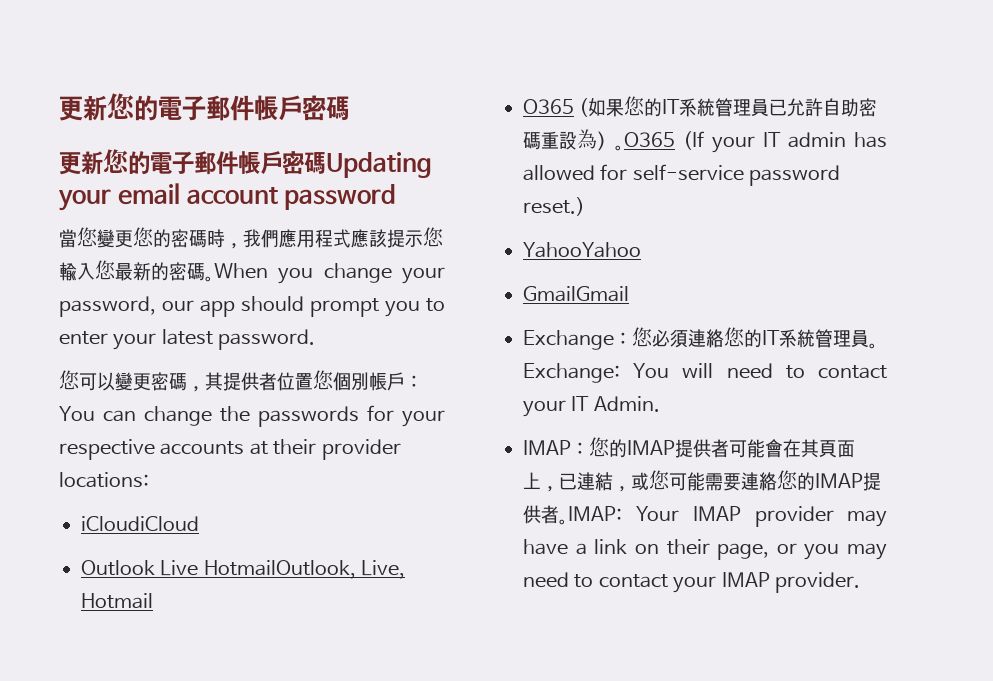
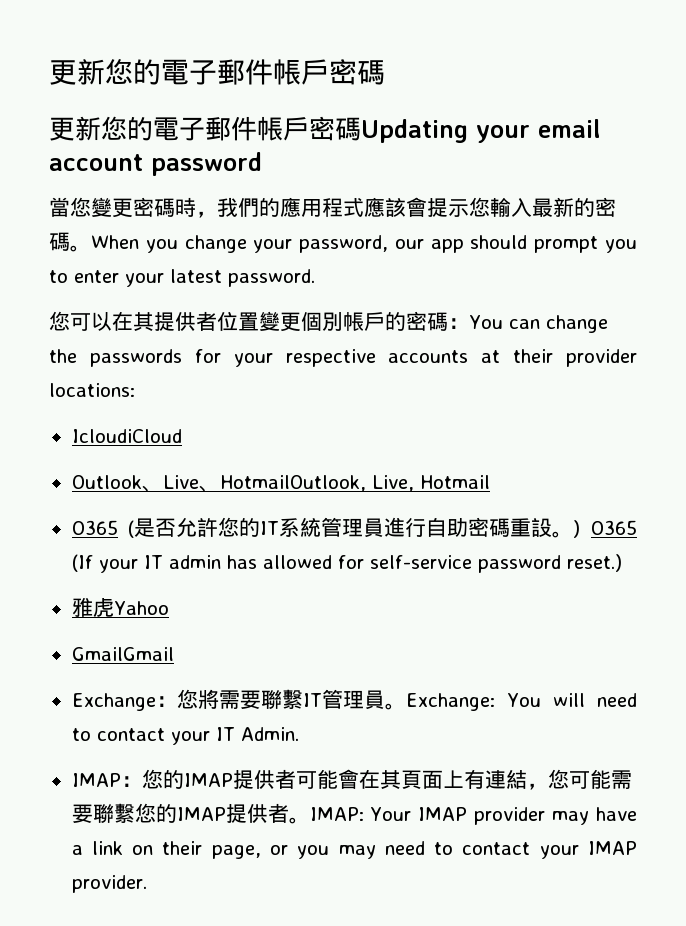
- 當您變更您的密碼時，我們應用程式應該提示您輸入您最新的密碼。
+ 當您變更密碼時，我們的應用程式應該會提示您輸入最新的密碼。
- 您可以變更密碼，其提供者位置您個別帳戶：You can change the passwords for your respective accounts at their provider locations:
+ 您可以在其提供者位置變更個別帳戶的密碼：You can change the passwords for your respective accounts at their provider locations:
- iCloudiCloud
+ IcloudiCloud
- Outlook Live HotmailOutlook, Live, Hotmail
+ Outlook、Live、HotmailOutlook, Live, Hotmail
- O365 (如果您的IT系統管理員已允許自助密碼重設為）。O365 (If your IT admin has allowed for self-service password reset.)
+ O365 (是否允許您的IT系統管理員進行自助密碼重設。) O365 (If your IT admin has allowed for self-service password reset.)
- YahooYahoo
+ 雅虎Yahoo
- Exchange：您必須連絡您的IT系統管理員。
+ Exchange：您將需要聯繫IT管理員。
- IMAP：您的IMAP提供者可能會在其頁面上，已連結，或您可能需要連絡您的IMAP提供者。
+ IMAP：您的IMAP提供者可能會在其頁面上有連結，您可能需要聯繫您的IMAP提供者。

